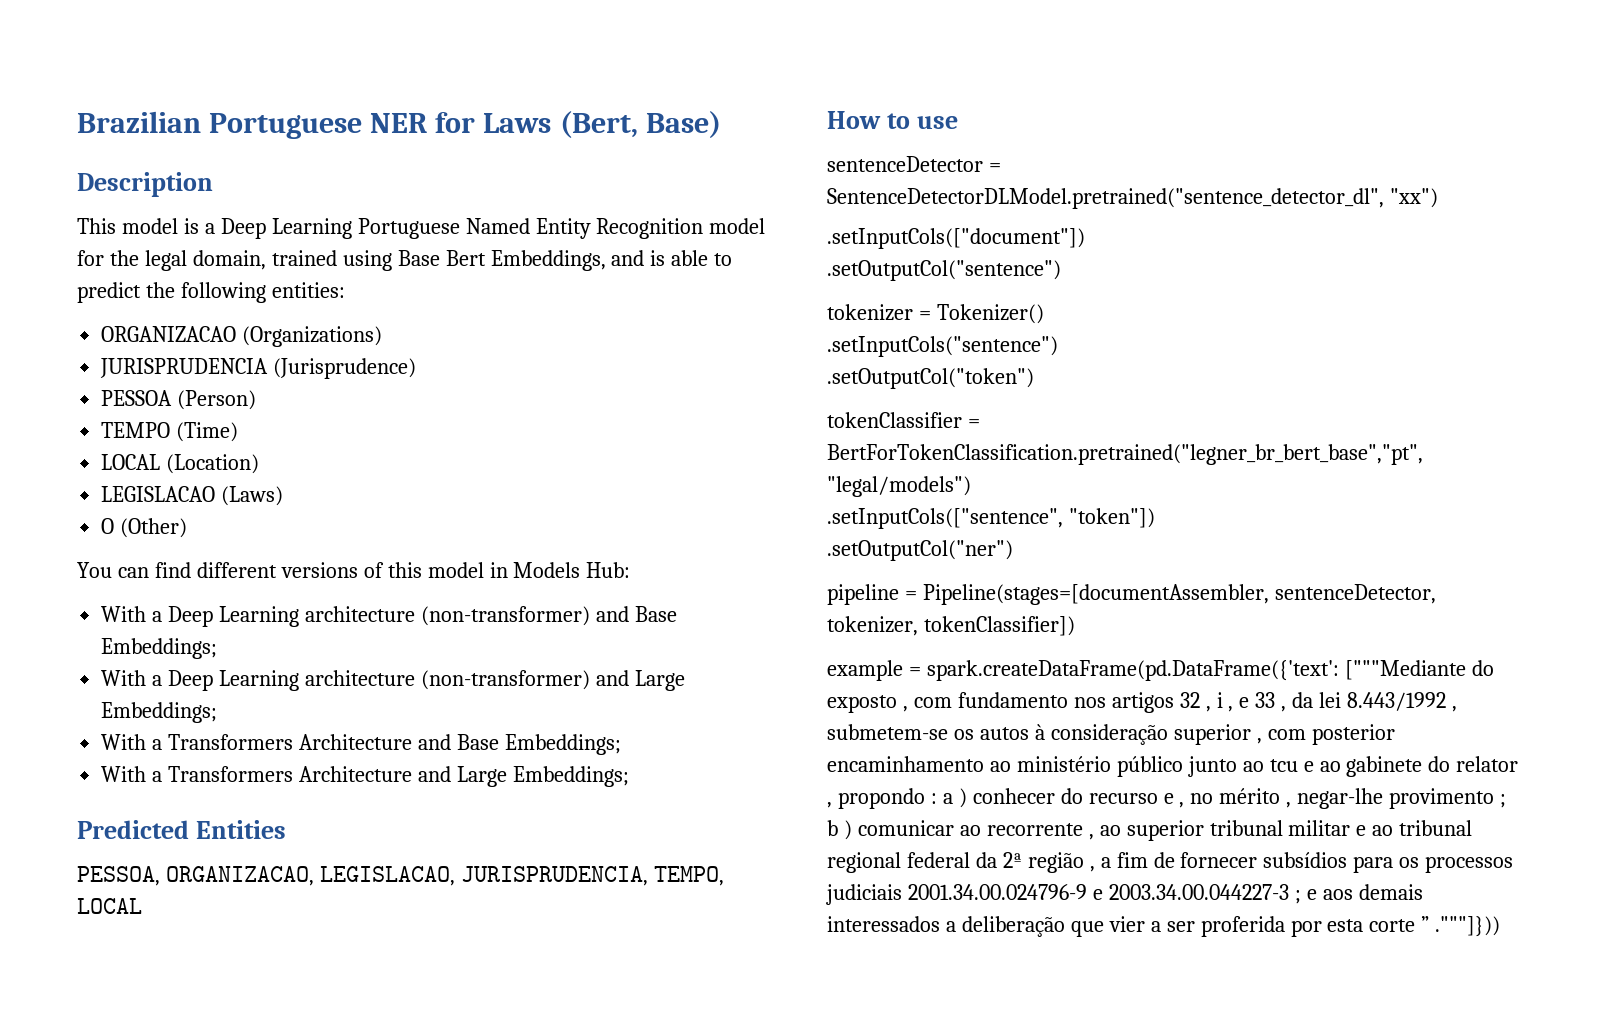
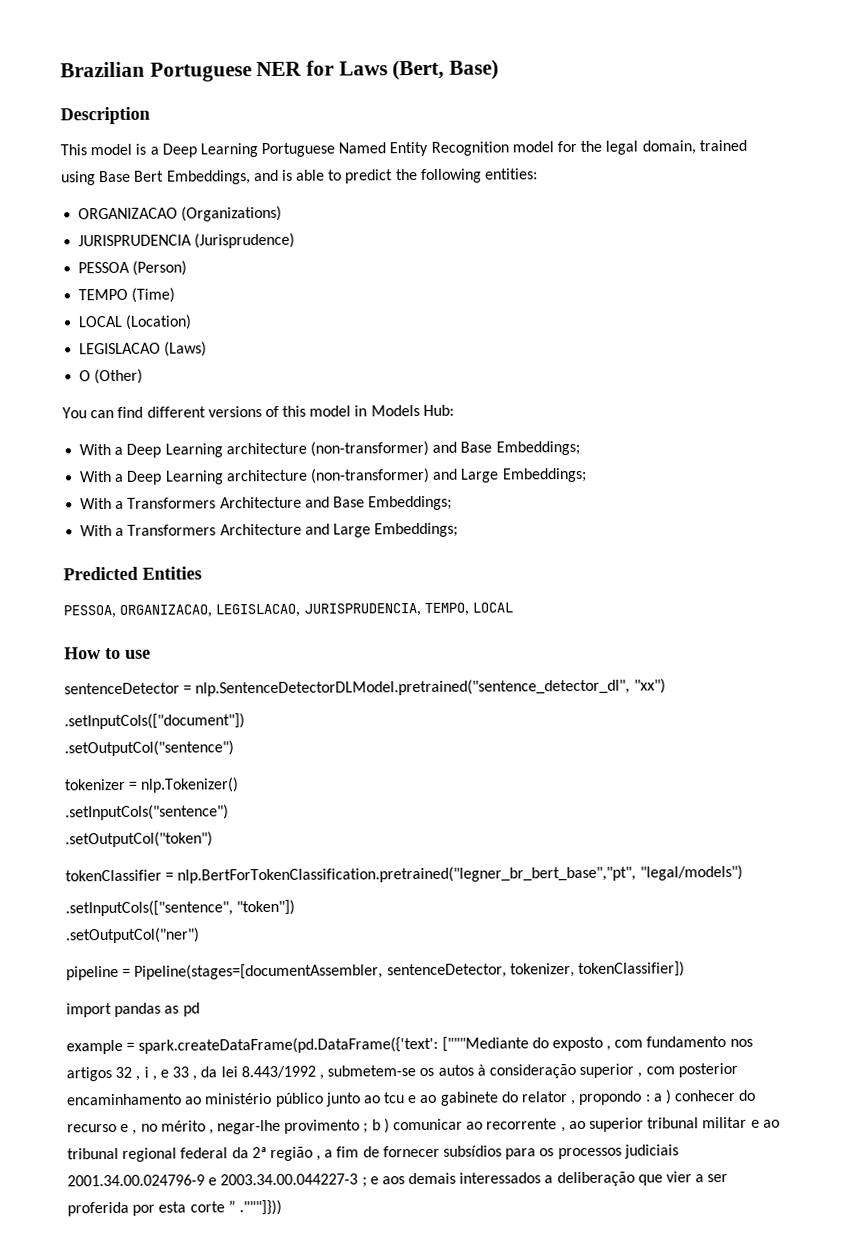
- sentenceDetector = SentenceDetectorDLModel.pretrained("sentence_detector_dl", "xx")
+ sentenceDetector = nlp.SentenceDetectorDLModel.pretrained("sentence_detector_dl", "xx")
- tokenizer = Tokenizer()
+ tokenizer = nlp.Tokenizer()
- tokenClassifier = BertForTokenClassification.pretrained("legner_br_bert_base","pt", "legal/models")
+ tokenClassifier = nlp.BertForTokenClassification.pretrained("legner_br_bert_base","pt", "legal/models")
+ import pandas as pd

